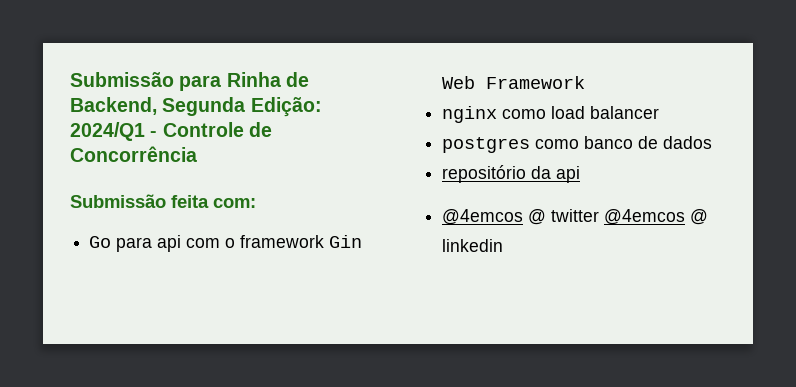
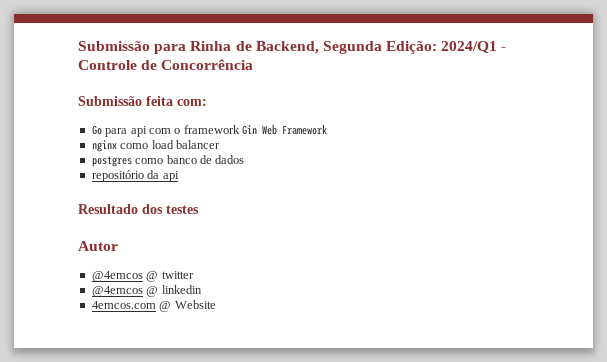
+ Resultado dos testes
+ Autor
- @4emcos @ twitter @4emcos @ linkedin
+ @4emcos @ twitter
+ @4emcos @ linkedin
+ 4emcos.com @ Website

